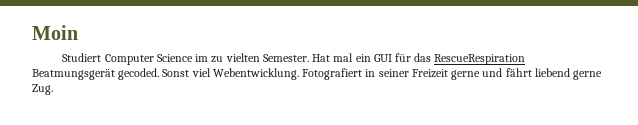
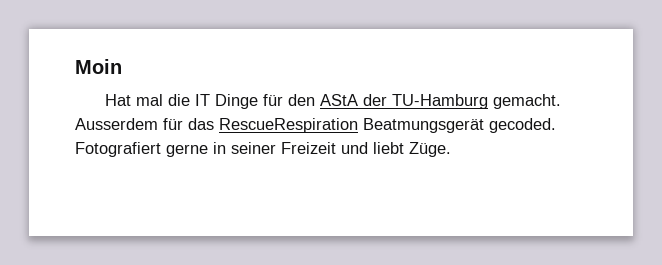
- Studiert Computer Science im zu vielten Semester. Hat mal ein GUI für das RescueRespiration Beatmungsgerät gecoded.
+ Hat mal die IT Dinge für den AStA der TU-Hamburg gemacht. Ausserdem für das RescueRespiration Beatmungsgerät gecoded.
- Sonst viel Webentwicklung. Fotografiert in seiner Freizeit gerne und fährt liebend gerne Zug.
+ Fotografiert gerne in seiner Freizeit und liebt Züge.

